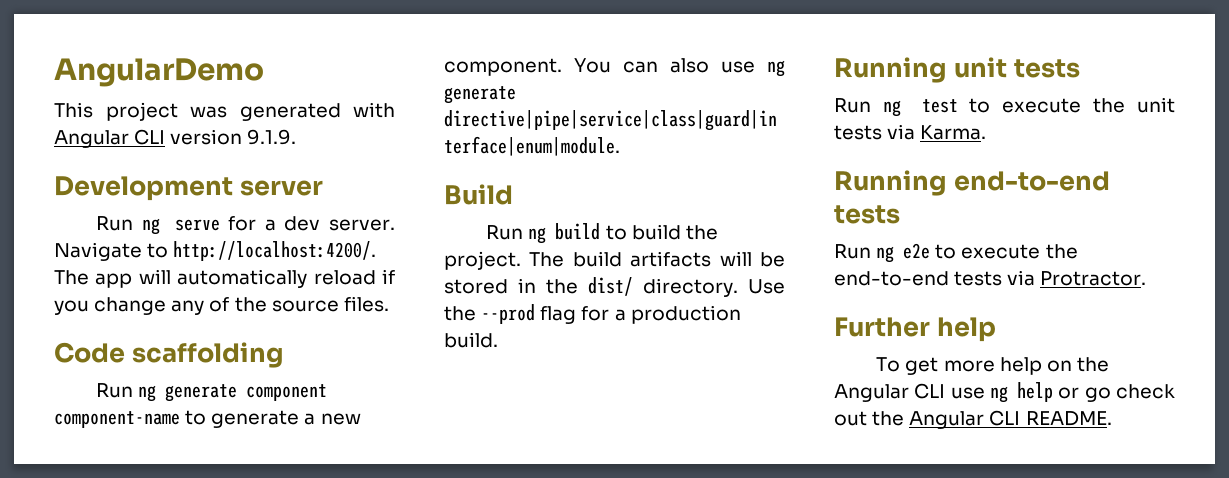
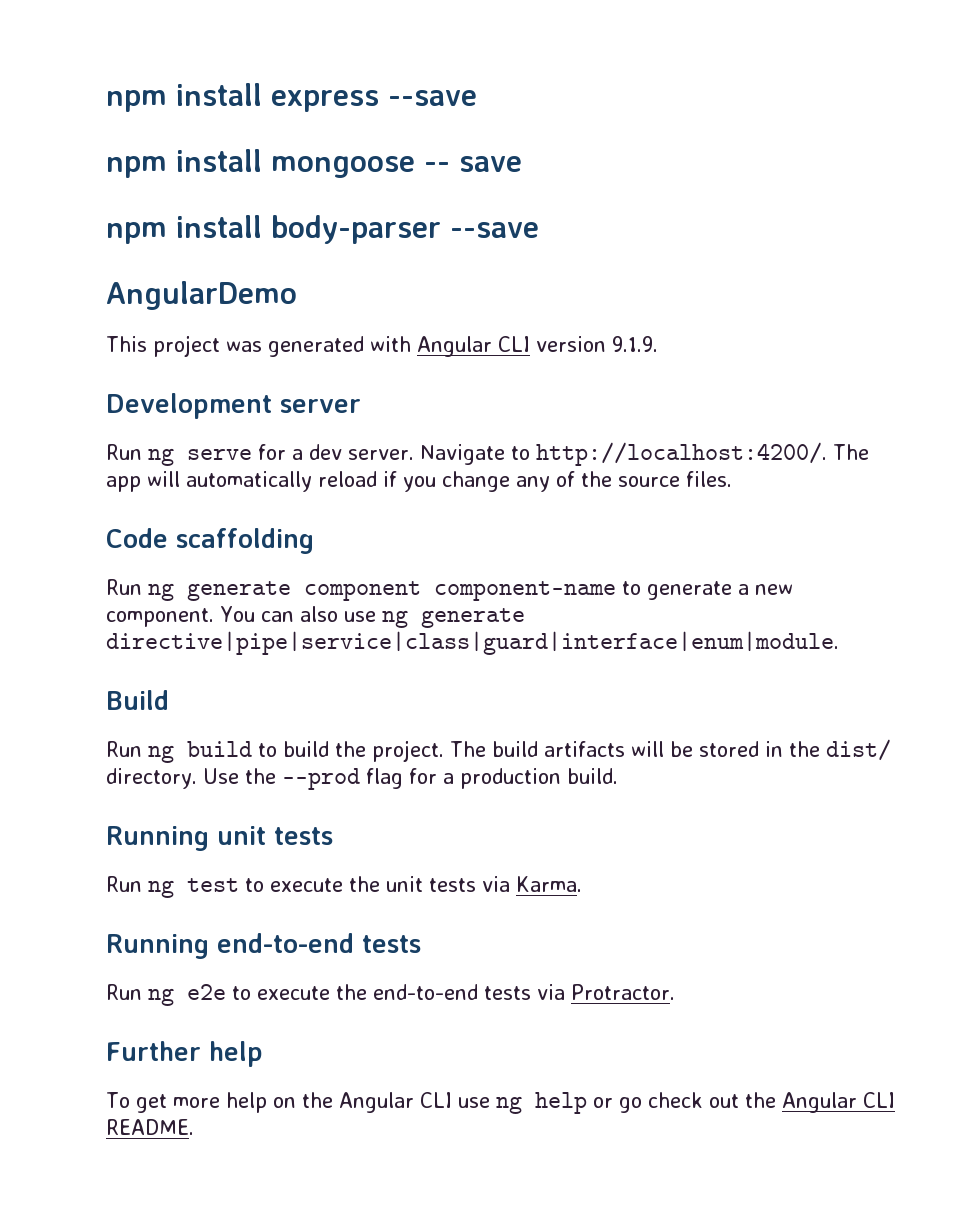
+ npm install express --save
+ npm install mongoose -- save
+ npm install body-parser --save

